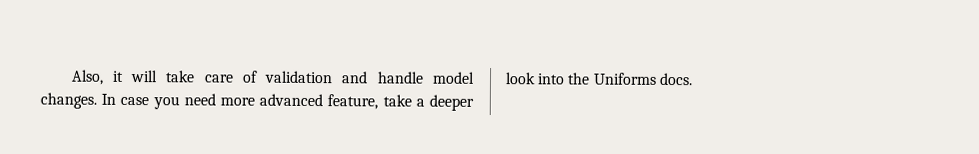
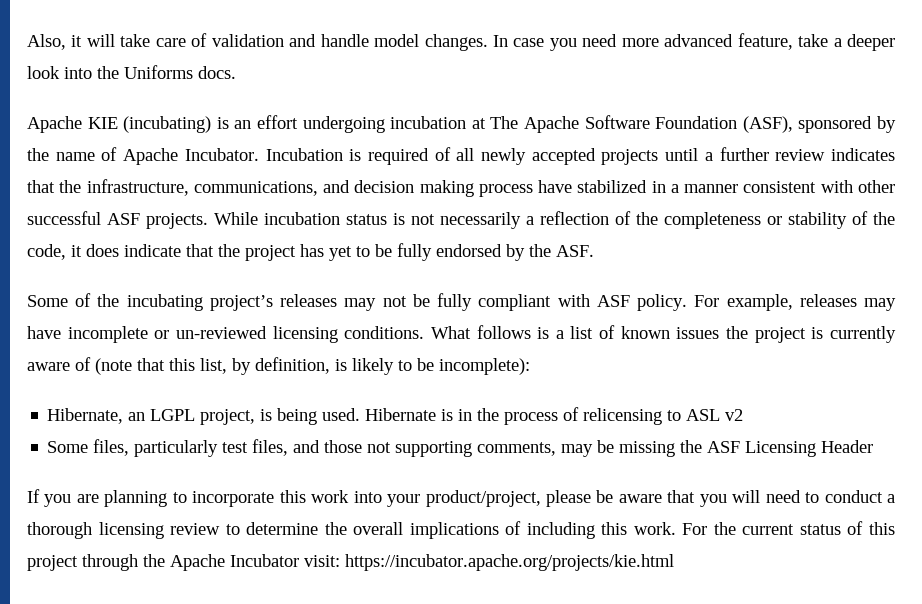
+ Apache KIE (incubating) is an effort undergoing incubation at The Apache Software Foundation (ASF), sponsored by the name of Apache Incubator. Incubation is required of all newly accepted projects until a further review indicates that the infrastructure, communications, and decision making process have stabilized in a manner consistent with other successful ASF projects. While incubation status is not necessarily a reflection of the completeness or stability of the code, it does indicate that the project has yet to be fully endorsed by the ASF.
+ Some of the incubating project’s releases may not be fully compliant with ASF policy. For example, releases may have incomplete or un-reviewed licensing conditions. What follows is a list of known issues the project is currently aware of (note that this list, by definition, is likely to be incomplete):
+ Hibernate, an LGPL project, is being used. Hibernate is in the process of relicensing to ASL v2
+ Some files, particularly test files, and those not supporting comments, may be missing the ASF Licensing Header
+ If you are planning to incorporate this work into your product/project, please be aware that you will need to conduct a thorough licensing review to determine the overall implications of including this work. For the current status of this project through the Apache Incubator visit: https://incubator.apache.org/projects/kie.html

